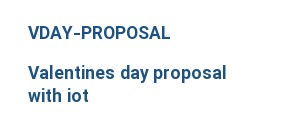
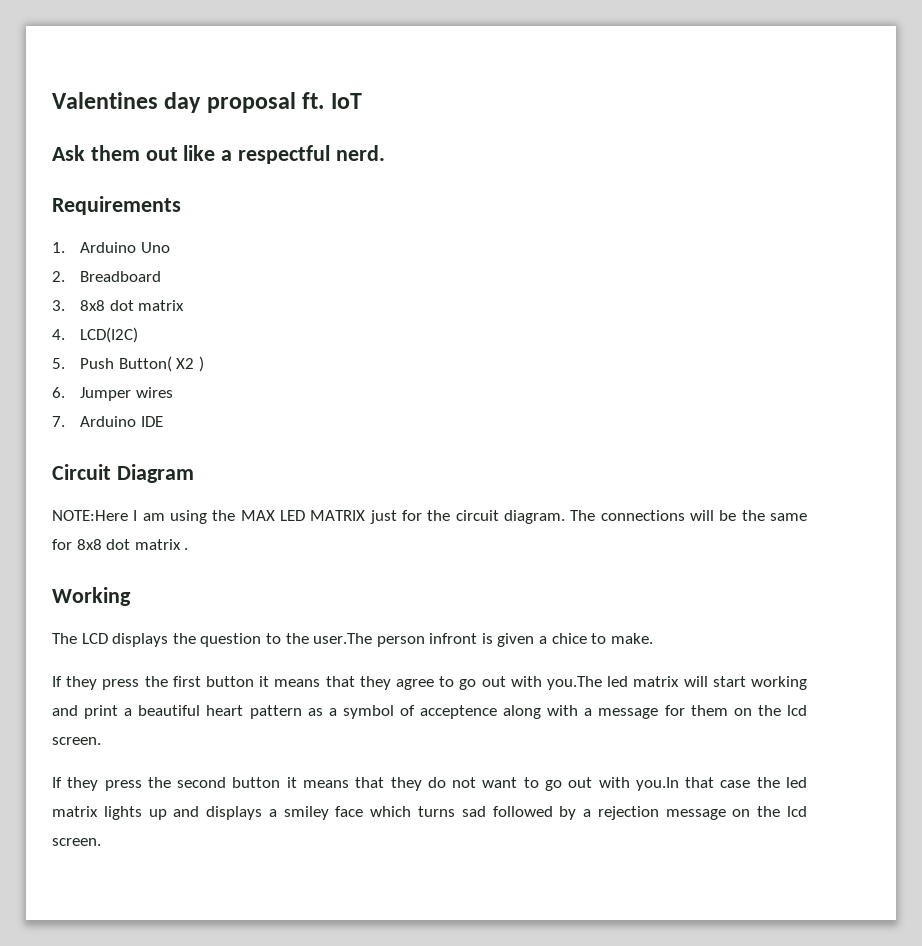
- VDAY-PROPOSAL
- Valentines day proposal with iot
+ Valentines day proposal ft. IoT
+ Ask them out like a respectful nerd.
+ Requirements
+ 1. Arduino Uno
+ 2. Breadboard
+ 3. 8x8 dot matrix
+ 4. LCD(I2C)
+ 5. Push Button( X2 )
+ 6. Jumper wires
+ 7. Arduino IDE
+ Circuit Diagram
+ NOTE:Here I am using the MAX LED MATRIX just for the circuit diagram. The connections will be the same for 8x8 dot matrix .
+ Working
+ The LCD displays the question to the user.The person infront is given a chice to make.
+ If they press the first button it means that they agree to go out with you.The led matrix will start working and print a beautiful heart pattern as a symbol of acceptence along with a message for them on the lcd screen.
+ If they press the second button it means that they do not want to go out with you.In that case the led matrix lights up and displays a smiley face which turns sad followed by a rejection message on the lcd screen.

